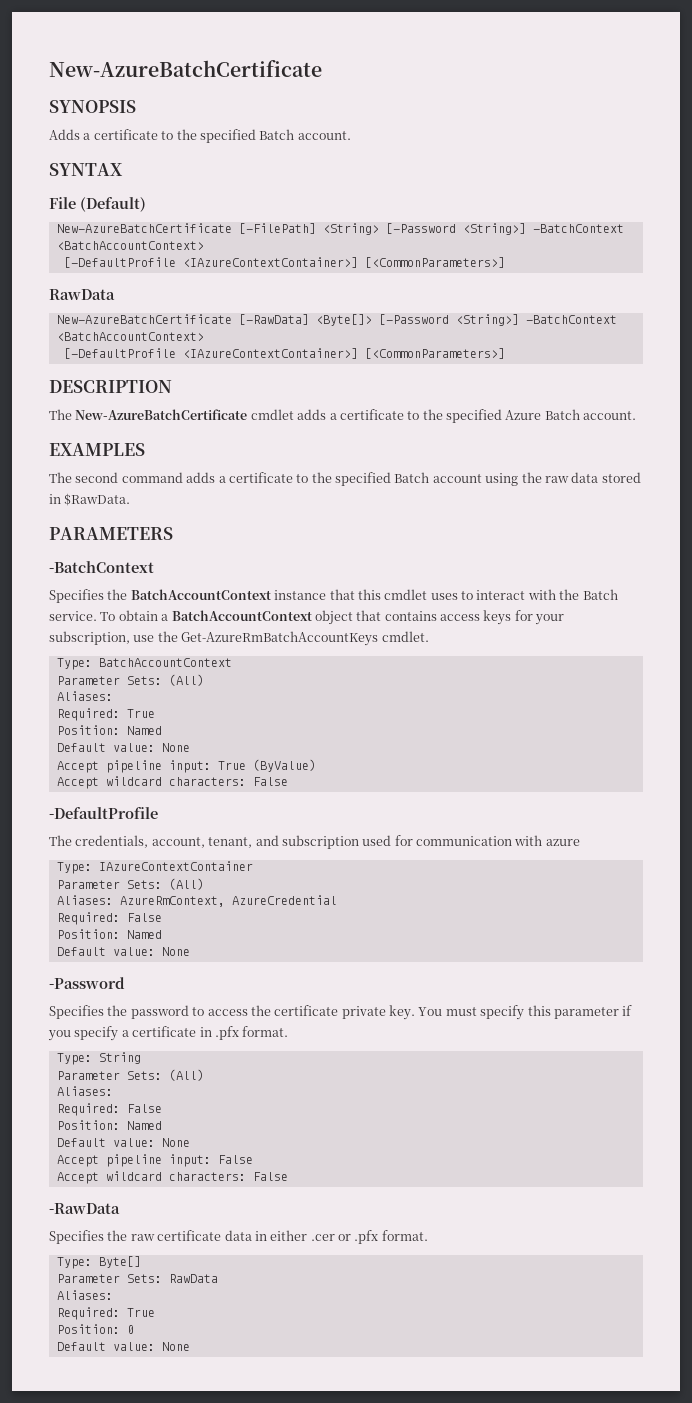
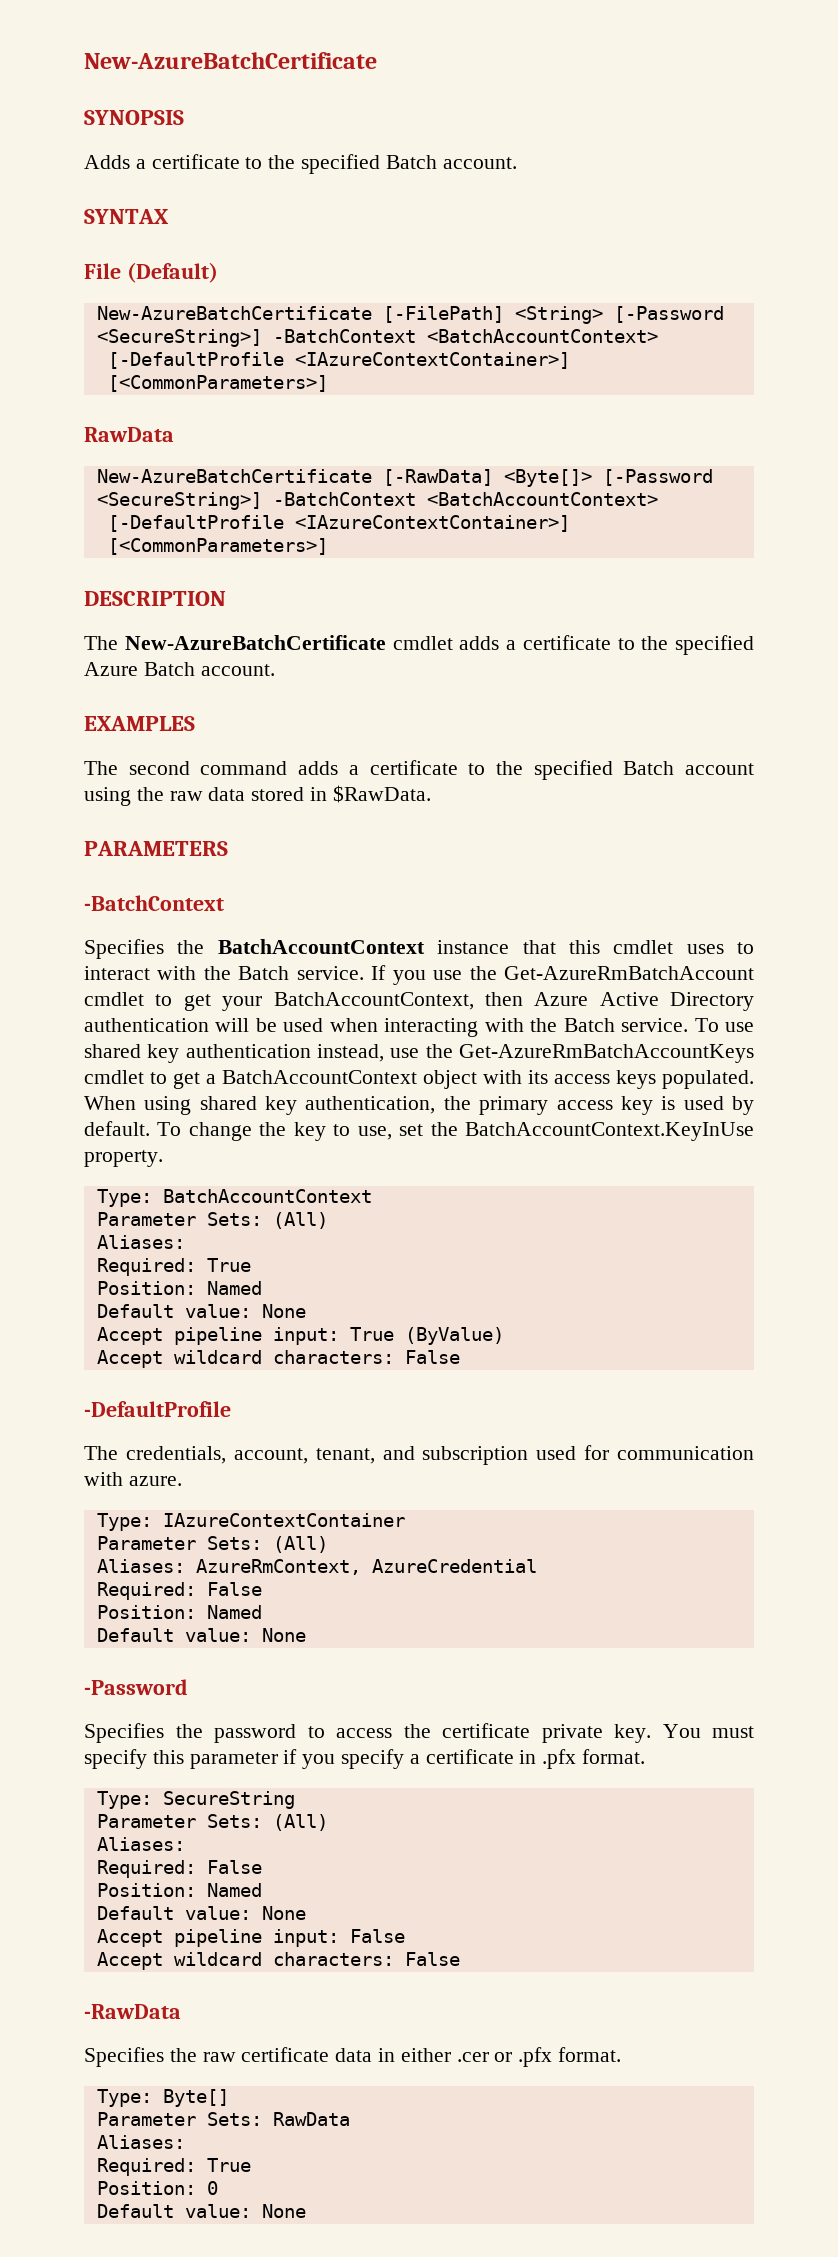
- New-AzureBatchCertificate [-FilePath] <String> [-Password <String>] -BatchContext <BatchAccountContext>
+ New-AzureBatchCertificate [-FilePath] <String> [-Password <SecureString>] -BatchContext <BatchAccountContext>
- New-AzureBatchCertificate [-RawData] <Byte[]> [-Password <String>] -BatchContext <BatchAccountContext>
+ New-AzureBatchCertificate [-RawData] <Byte[]> [-Password <SecureString>] -BatchContext <BatchAccountContext>
- To obtain a BatchAccountContext object that contains access keys for your subscription, use the Get-AzureRmBatchAccountKeys cmdlet.
+ If you use the Get-AzureRmBatchAccount cmdlet to get your BatchAccountContext, then Azure Active Directory authentication will be used when interacting with the Batch service. To use shared key authentication instead, use the Get-AzureRmBatchAccountKeys cmdlet to get a BatchAccountContext object with its access keys populated. When using shared key authentication, the primary access key is used by default. To change the key to use, set the BatchAccountContext.KeyInUse property.
- The credentials, account, tenant, and subscription used for communication with azure
+ The credentials, account, tenant, and subscription used for communication with azure.
- Type: String
+ Type: SecureString

